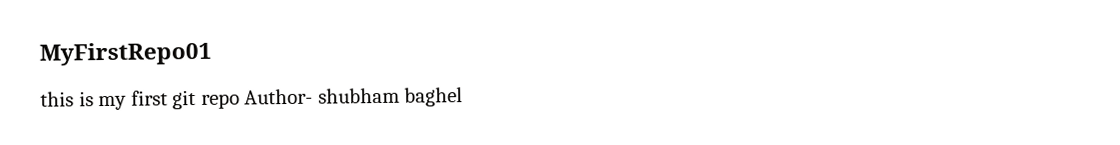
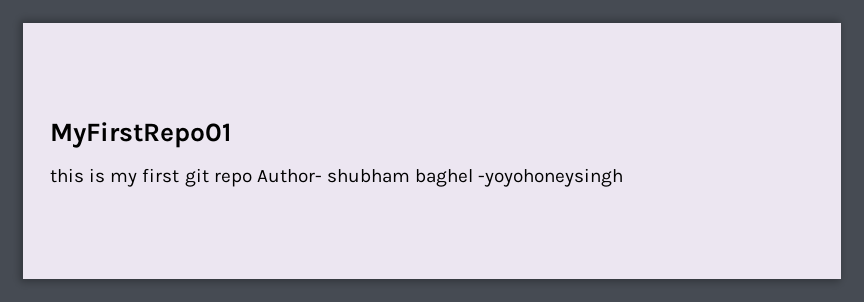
- this is my first git repo Author- shubham baghel
+ this is my first git repo Author- shubham baghel -yoyohoneysingh

